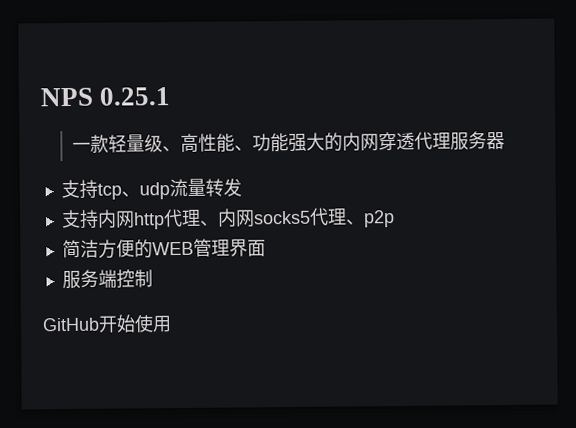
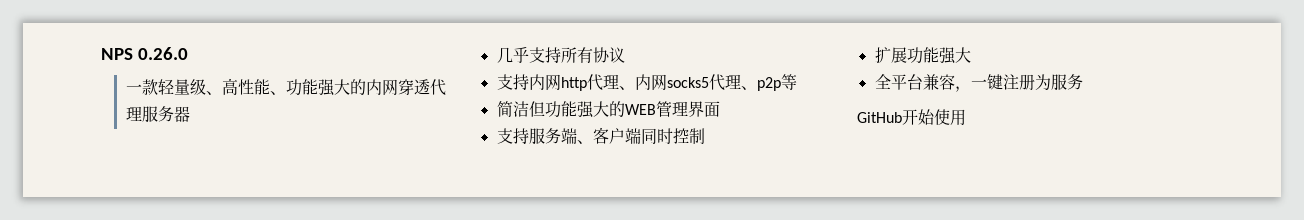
- NPS 0.25.1
+ NPS 0.26.0
- 支持tcp、udp流量转发
+ 几乎支持所有协议
- 支持内网http代理、内网socks5代理、p2p
+ 支持内网http代理、内网socks5代理、p2p等
- 简洁方便的WEB管理界面
+ 简洁但功能强大的WEB管理界面
- 服务端控制
+ 支持服务端、客户端同时控制
+ 扩展功能强大
+ 全平台兼容，一键注册为服务

